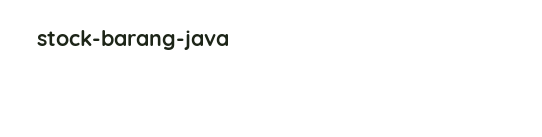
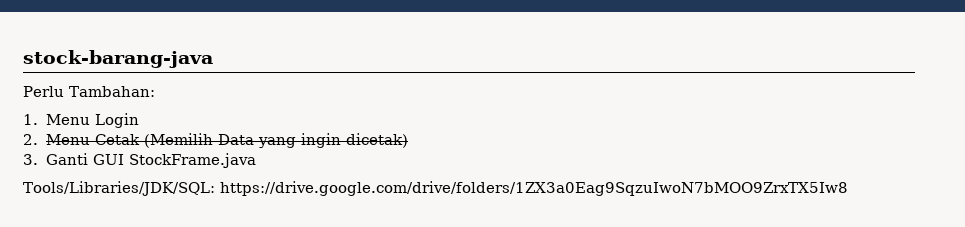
+ Perlu Tambahan:
+ 1. Menu Login
+ 2. Menu Cetak (Memilih Data yang ingin dicetak)
+ 3. Ganti GUI StockFrame.java
+ Tools/Libraries/JDK/SQL: https://drive.google.com/drive/folders/1ZX3a0Eag9SqzuIwoN7bMOO9ZrxTX5Iw8

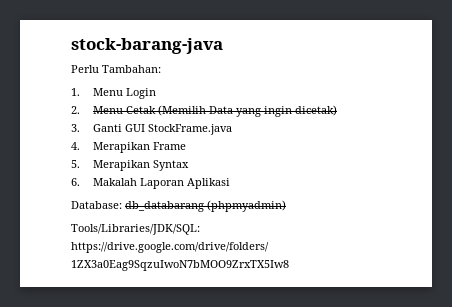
+ 4. Merapikan Frame
+ 5. Merapikan Syntax
+ 6. Makalah Laporan Aplikasi
+ Database: db_databarang (phpmyadmin)

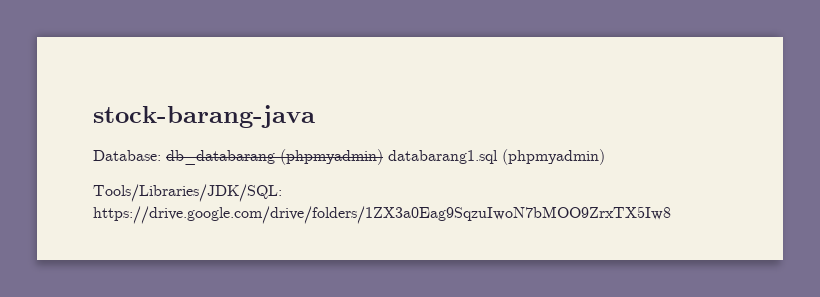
- Perlu Tambahan:
- 1. Menu Login
- 2. Menu Cetak (Memilih Data yang ingin dicetak)
- 3. Ganti GUI StockFrame.java
- 4. Merapikan Frame
- 5. Merapikan Syntax
- 6. Makalah Laporan Aplikasi
- Database: db_databarang (phpmyadmin)
+ Database: db_databarang (phpmyadmin) databarang1.sql (phpmyadmin)

